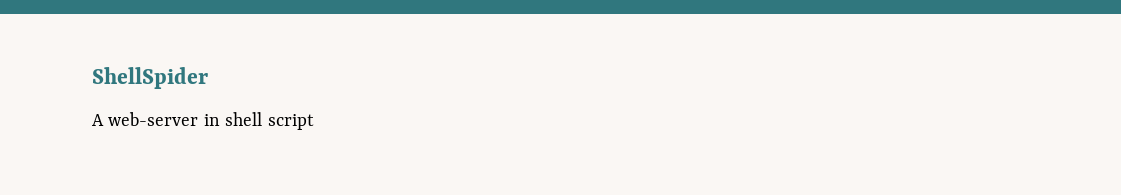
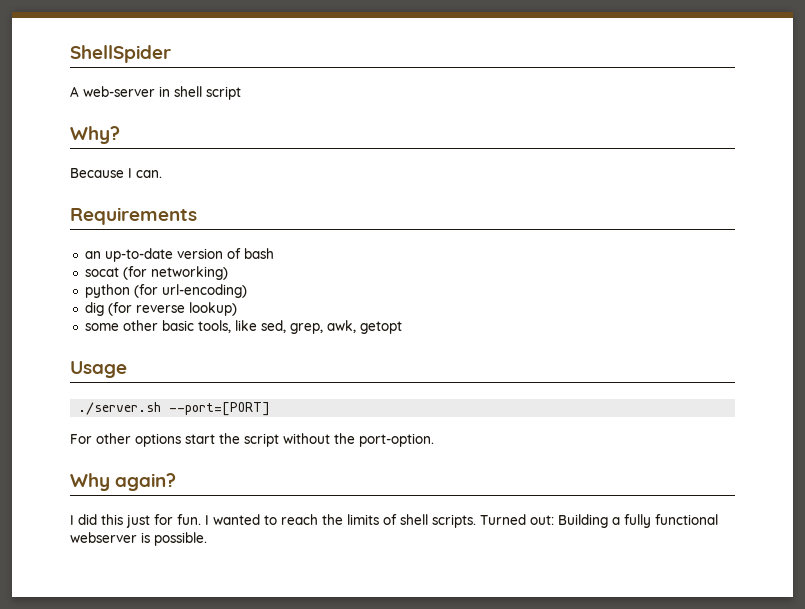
+ Why?
+ Because I can.
+ Requirements
+ an up-to-date version of bash
+ socat (for networking)
+ python (for url-encoding)
+ dig (for reverse lookup)
+ some other basic tools, like sed, grep, awk, getopt
+ Usage
+ ./server.sh --port=[PORT]
+ For other options start the script without the port-option.
+ Why again?
+ I did this just for fun. I wanted to reach the limits of shell scripts. Turned out: Building a fully functional webserver is possible.

